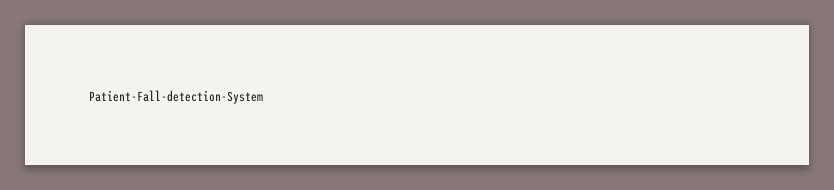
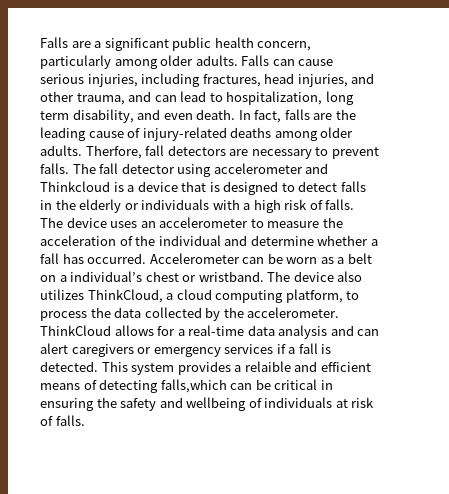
- Patient-Fall-detection-System
+ Falls are a significant public health concern, particularly among older adults. Falls can cause serious injuries, including fractures, head injuries, and other trauma, and can lead to hospitalization, long term disability, and even death. In fact, falls are the leading cause of injury-related deaths among older adults. Therfore, fall detectors are necessary to prevent falls. The fall detector using accelerometer and Thinkcloud is a device that is designed to detect falls in the elderly or individuals with a high risk of falls. The device uses an accelerometer to measure the acceleration of the individual and determine whether a fall has occurred. Accelerometer can be worn as a belt on a individual’s chest or wristband. The device also utilizes ThinkCloud, a cloud computing platform, to process the data collected by the accelerometer. ThinkCloud allows for a real-time data analysis and can alert caregivers or emergency services if a fall is detected. This system provides a relaible and efficient means of detecting falls,which can be critical in ensuring the safety and wellbeing of individuals at risk of falls.

